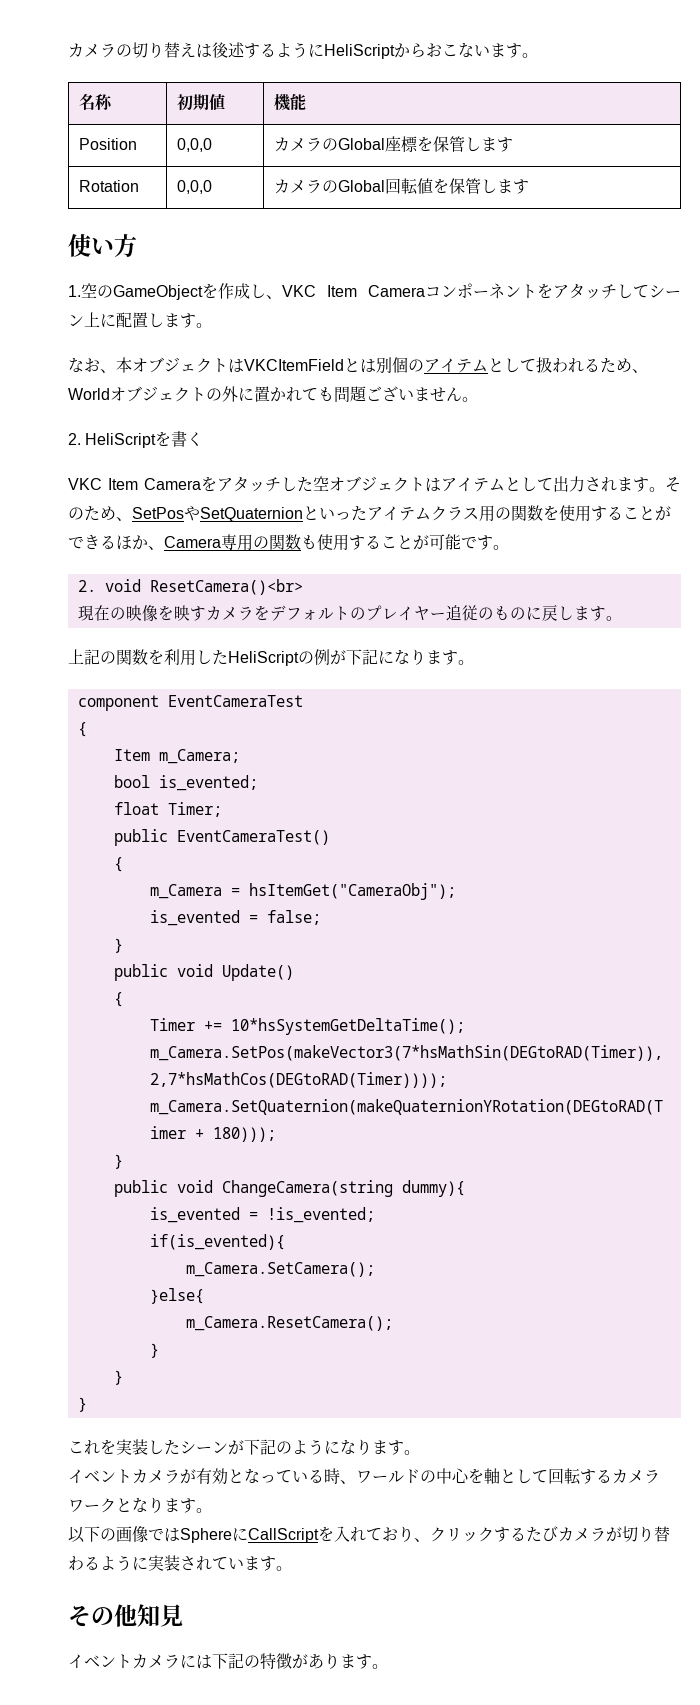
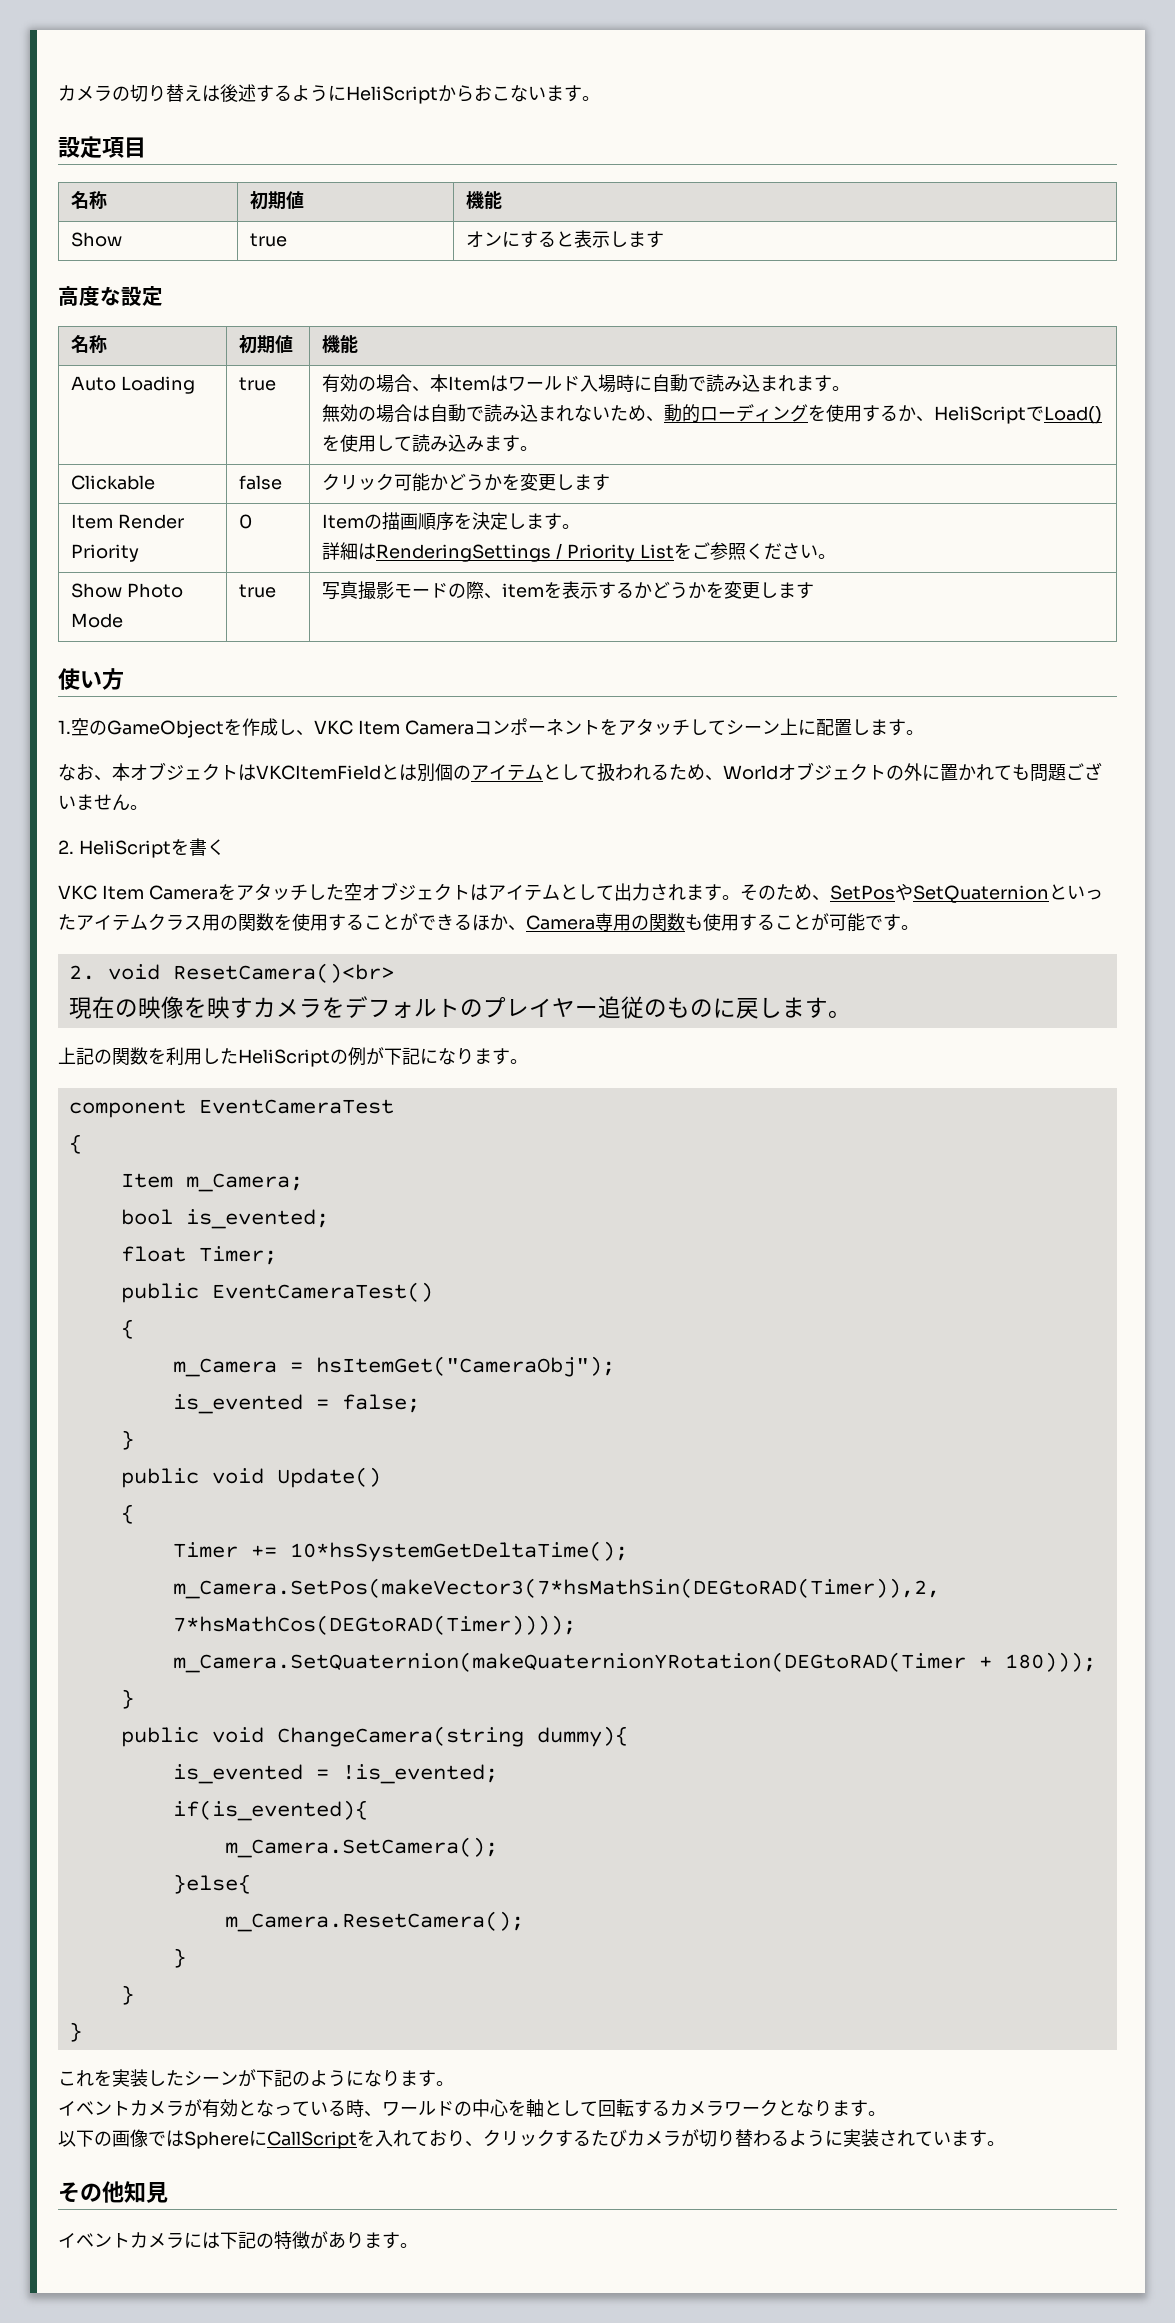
+ 設定項目
  名称 | 初期値 | 機能
- Position | 0,0,0 | カメラのGlobal座標を保管します
- Rotation | 0,0,0 | カメラのGlobal回転値を保管します
+ Show | true | オンにすると表示します
+ 高度な設定
+ 名称 | 初期値 | 機能
+ Auto Loading | true | 有効の場合、本Itemはワールド入場時に自動で読み込まれます。
+ 無効の場合は自動で読み込まれないため、動的ローディングを使用するか、HeliScriptでLoad()を使用して読み込みます。
+ Clickable | false | クリック可能かどうかを変更します
+ Item Render Priority | 0 | Itemの描画順序を決定します。
+ 詳細はRenderingSettings / Priority Listをご参照ください。
+ Show Photo Mode | true | 写真撮影モードの際、itemを表示するかどうかを変更します

